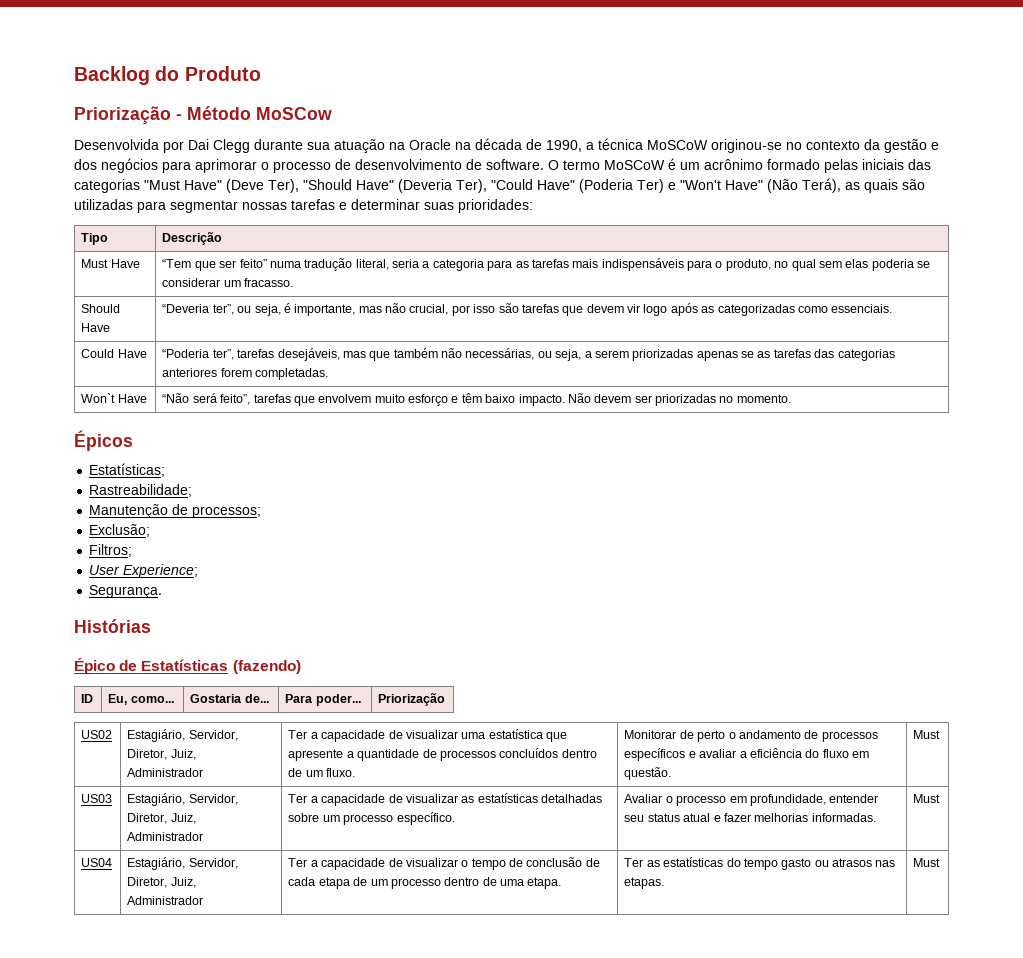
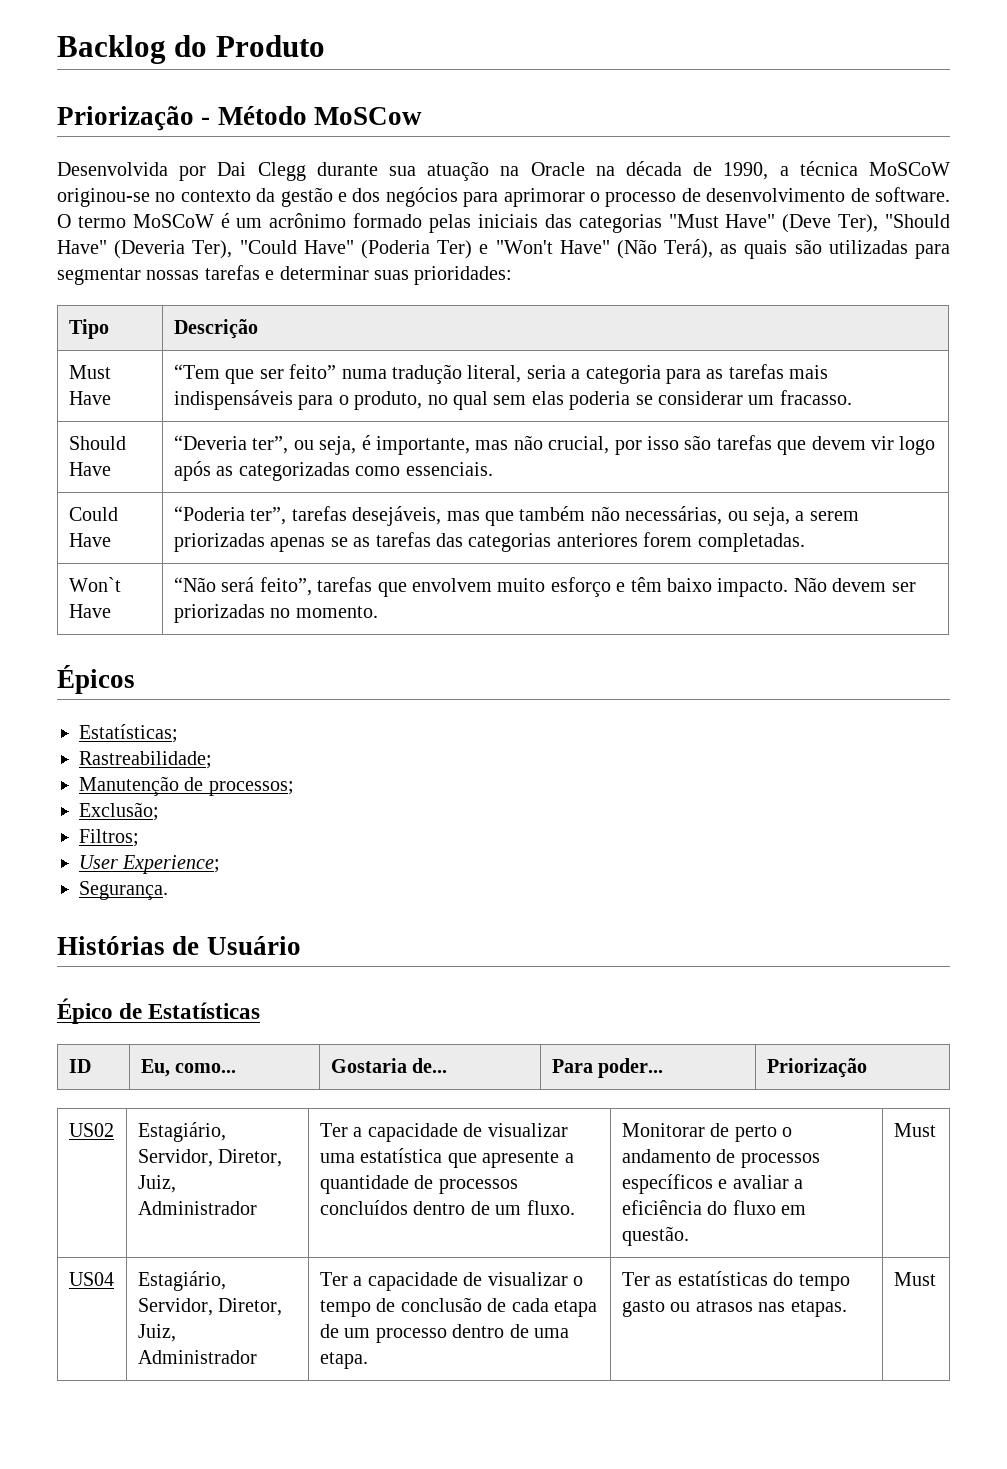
- Histórias
+ Histórias de Usuário
- Épico de Estatísticas (fazendo)
+ Épico de Estatísticas
- US03 | Estagiário, Servidor, Diretor, Juiz, Administrador | Ter a capacidade de visualizar as estatísticas detalhadas sobre um processo específico. | Avaliar o processo em profundidade, entender seu status atual e fazer melhorias informadas. | Must

